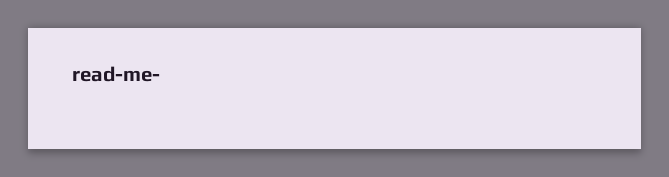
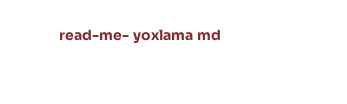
- read-me-
+ read-me- yoxlama md

